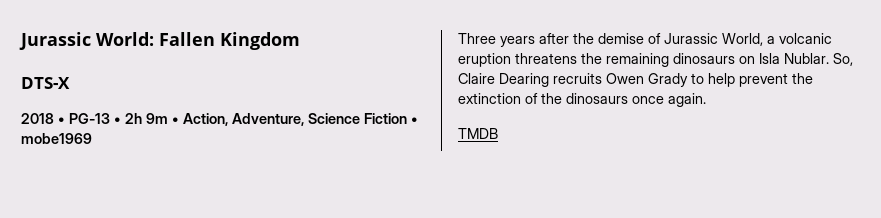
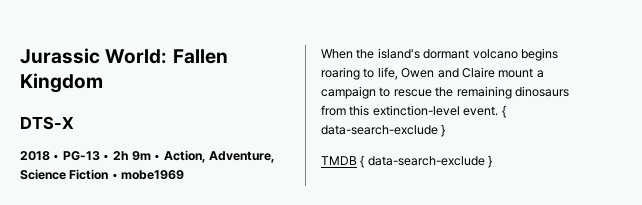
- Three years after the demise of Jurassic World, a volcanic eruption threatens the remaining dinosaurs on Isla Nublar. So, Claire Dearing recruits Owen Grady to help prevent the extinction of the dinosaurs once again.
- TMDB
+ When the island's dormant volcano begins roaring to life, Owen and Claire mount a campaign to rescue the remaining dinosaurs from this extinction-level event. { data-search-exclude }
+ TMDB { data-search-exclude }

